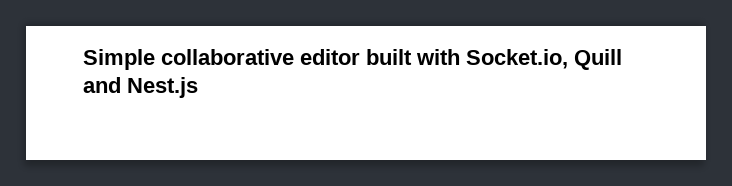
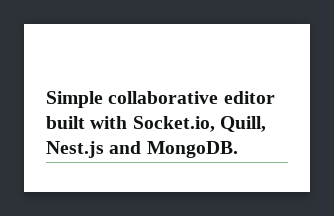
- Simple collaborative editor built with Socket.io, Quill and Nest.js
+ Simple collaborative editor built with Socket.io, Quill, Nest.js and MongoDB.

